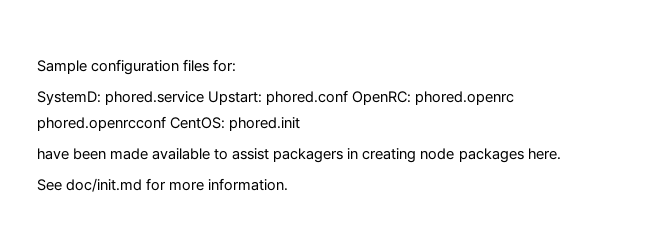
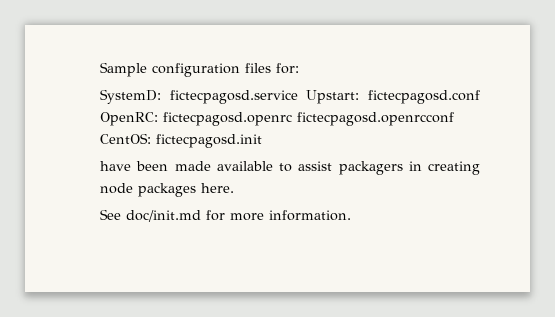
- SystemD: phored.service Upstart: phored.conf OpenRC: phored.openrc phored.openrcconf CentOS: phored.init
+ SystemD: fictecpagosd.service Upstart: fictecpagosd.conf OpenRC: fictecpagosd.openrc fictecpagosd.openrcconf CentOS: fictecpagosd.init

